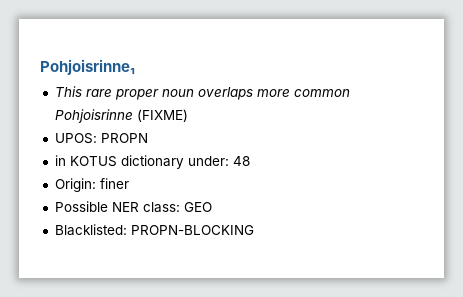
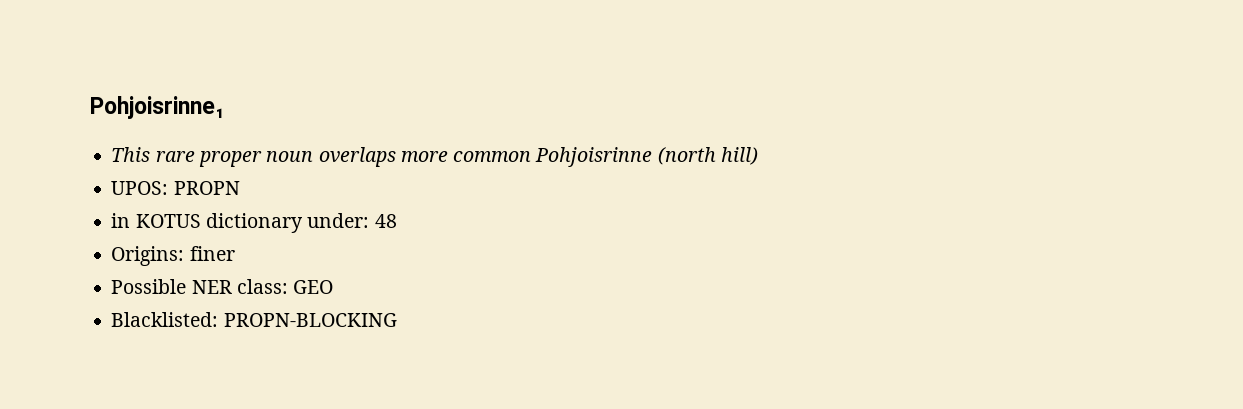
- This rare proper noun overlaps more common Pohjoisrinne (FIXME)
+ This rare proper noun overlaps more common Pohjoisrinne (north hill)
- Origin: finer
+ Origins: finer

